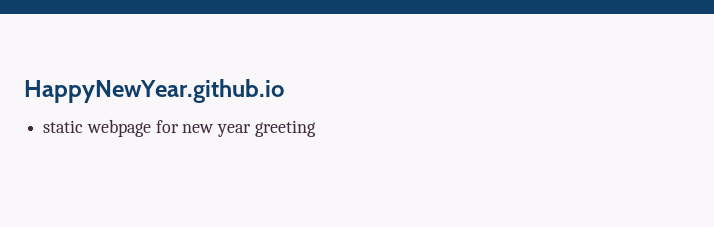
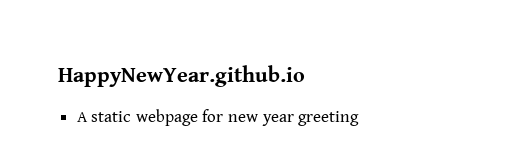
- static webpage for new year greeting
+ A static webpage for new year greeting

